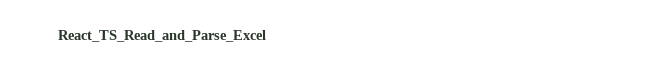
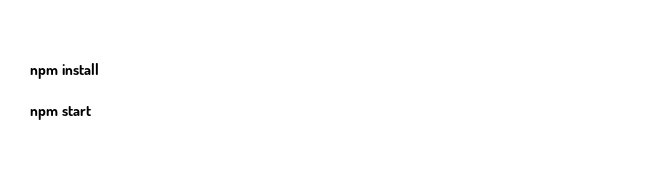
- React_TS_Read_and_Parse_Excel
+ npm install
+ npm start

